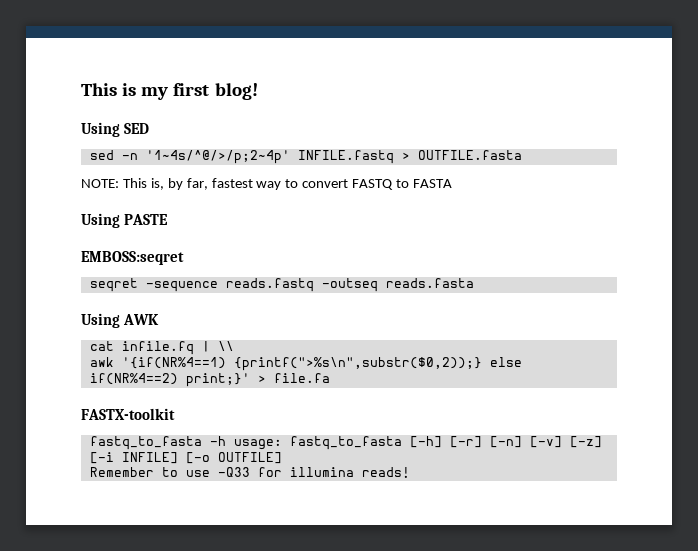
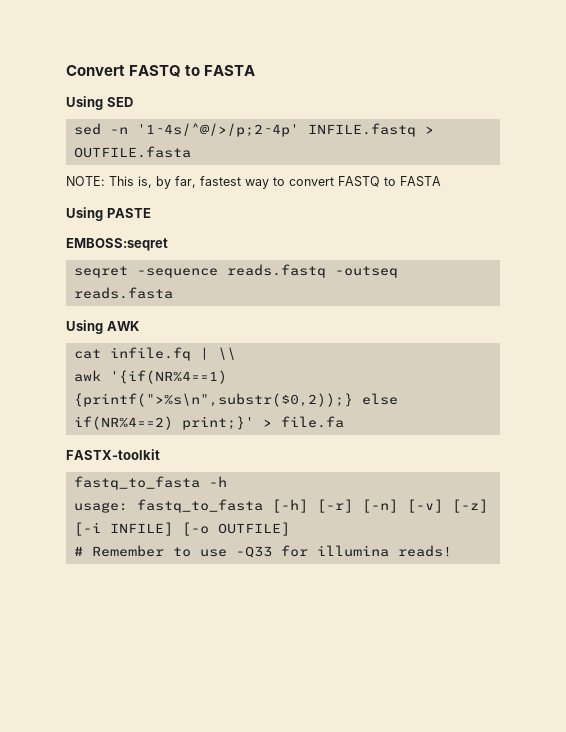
- This is my first blog!
+ Convert FASTQ to FASTA
- fastq_to_fasta -h usage: fastq_to_fasta [-h] [-r] [-n] [-v] [-z] [-i INFILE] [-o OUTFILE]
+ fastq_to_fasta -h
+ usage: fastq_to_fasta [-h] [-r] [-n] [-v] [-z] [-i INFILE] [-o OUTFILE]
- Remember to use -Q33 for illumina reads!
+ # Remember to use -Q33 for illumina reads!

